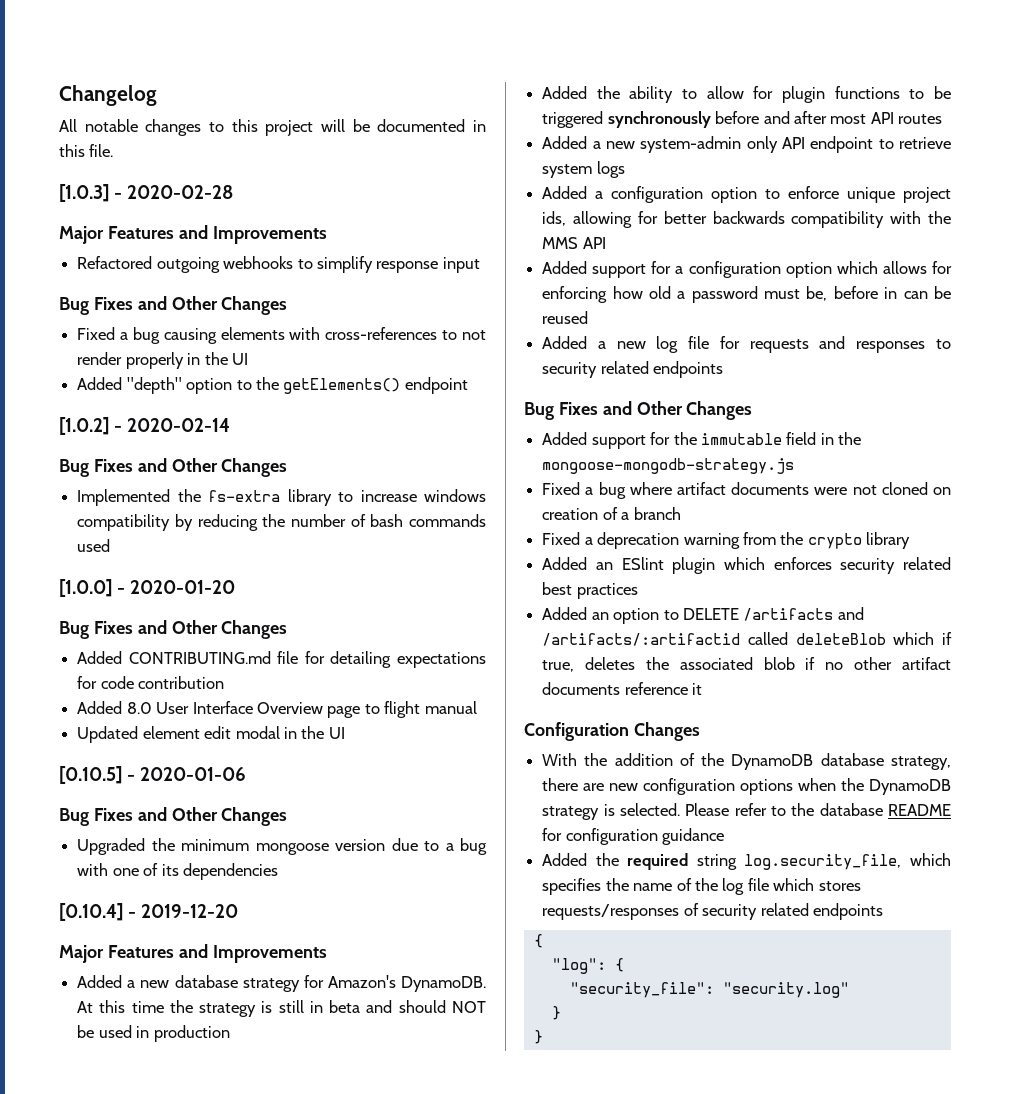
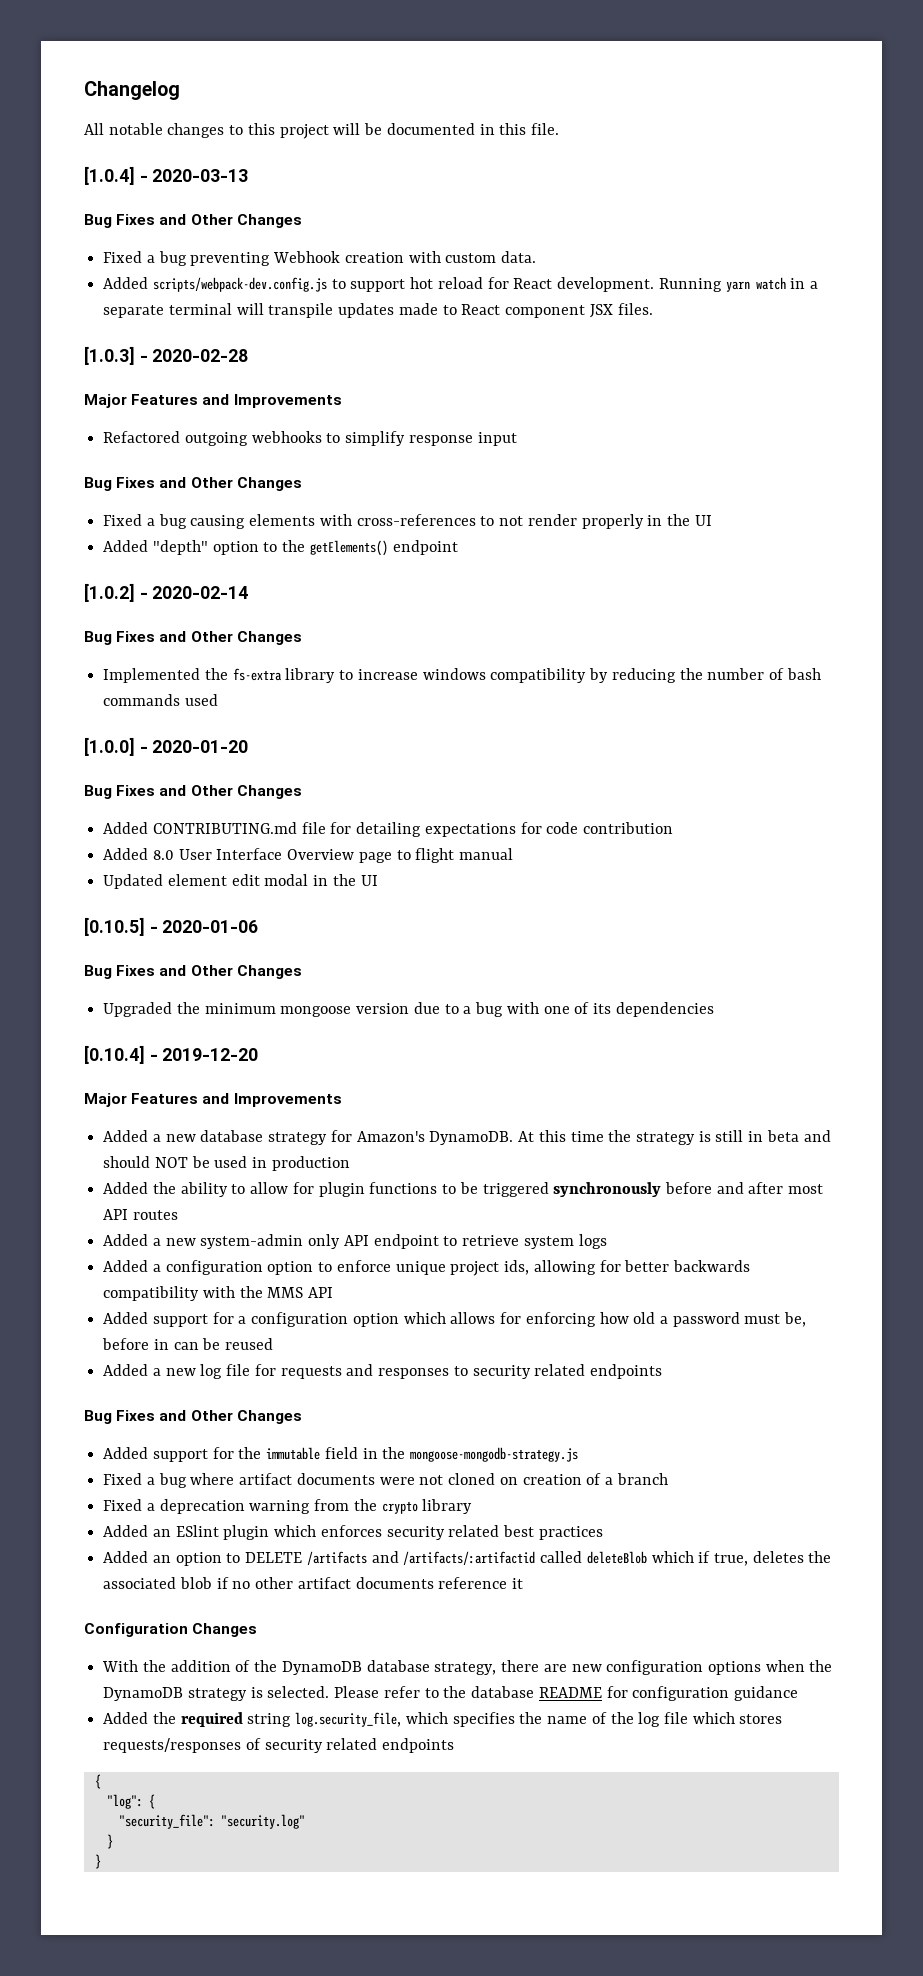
+ [1.0.4] - 2020-03-13
+ Bug Fixes and Other Changes
+ Fixed a bug preventing Webhook creation with custom data.
+ Added scripts/webpack-dev.config.js to support hot reload for React development. Running yarn watch in a separate terminal will transpile updates made to React component JSX files.

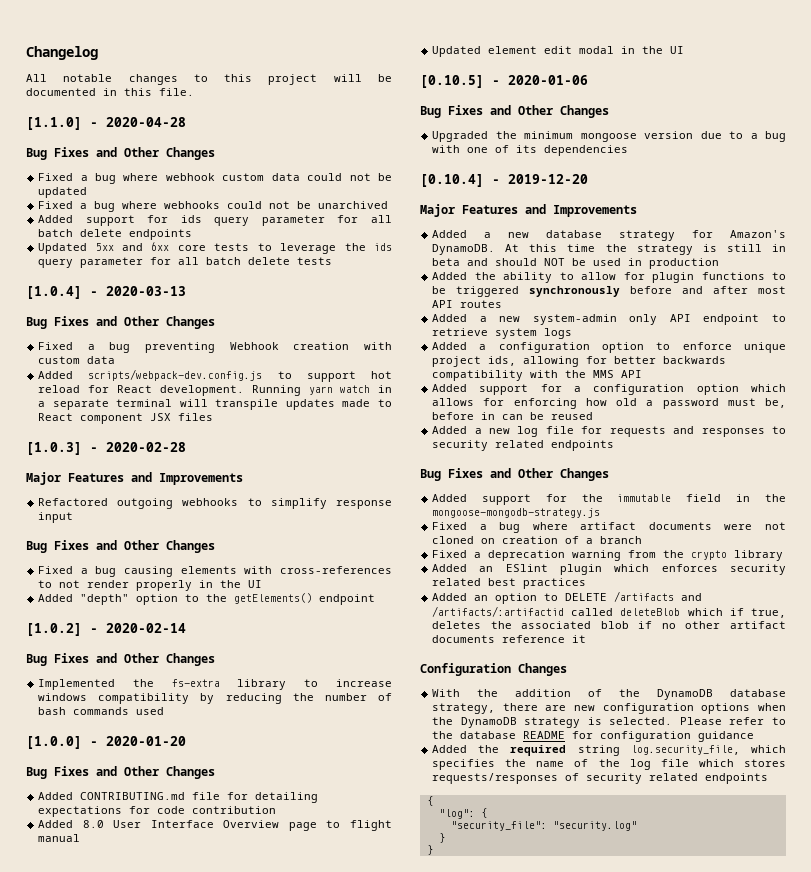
+ [1.1.0] - 2020-04-28
+ Bug Fixes and Other Changes
+ Fixed a bug where webhook custom data could not be updated
+ Fixed a bug where webhooks could not be unarchived
+ Added support for ids query parameter for all batch delete endpoints
+ Updated 5xx and 6xx core tests to leverage the ids query parameter for all batch delete tests
- Fixed a bug preventing Webhook creation with custom data.
+ Fixed a bug preventing Webhook creation with custom data
- Running yarn watch in a separate terminal will transpile updates made to React component JSX files.
+ Running yarn watch in a separate terminal will transpile updates made to React component JSX files

